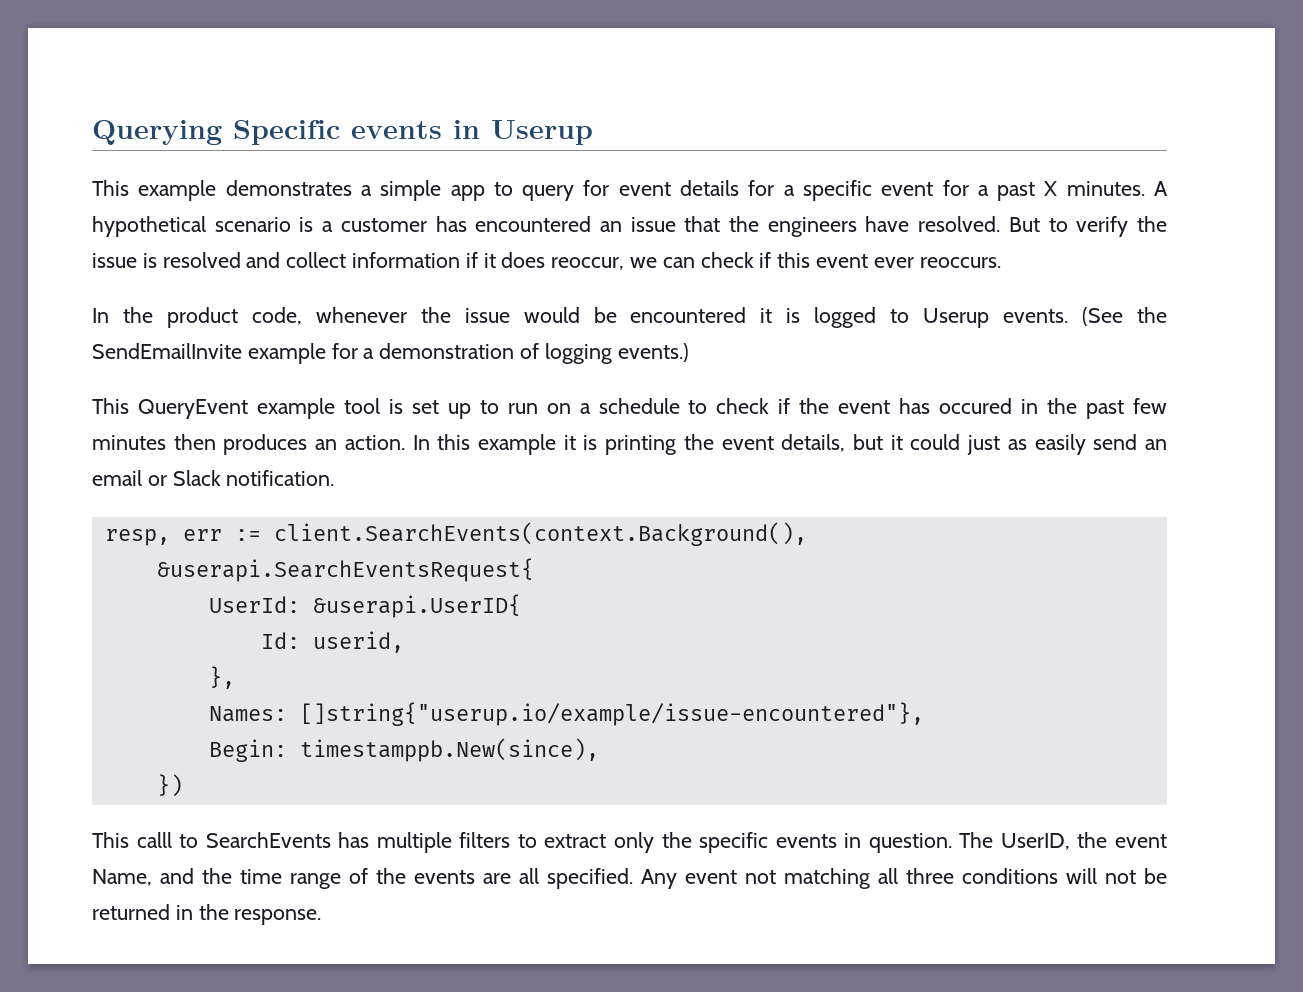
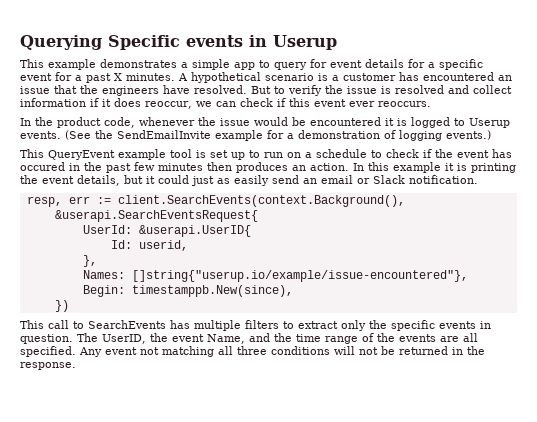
- This calll to SearchEvents has multiple filters to extract only the specific events in question.
+ This call to SearchEvents has multiple filters to extract only the specific events in question.

